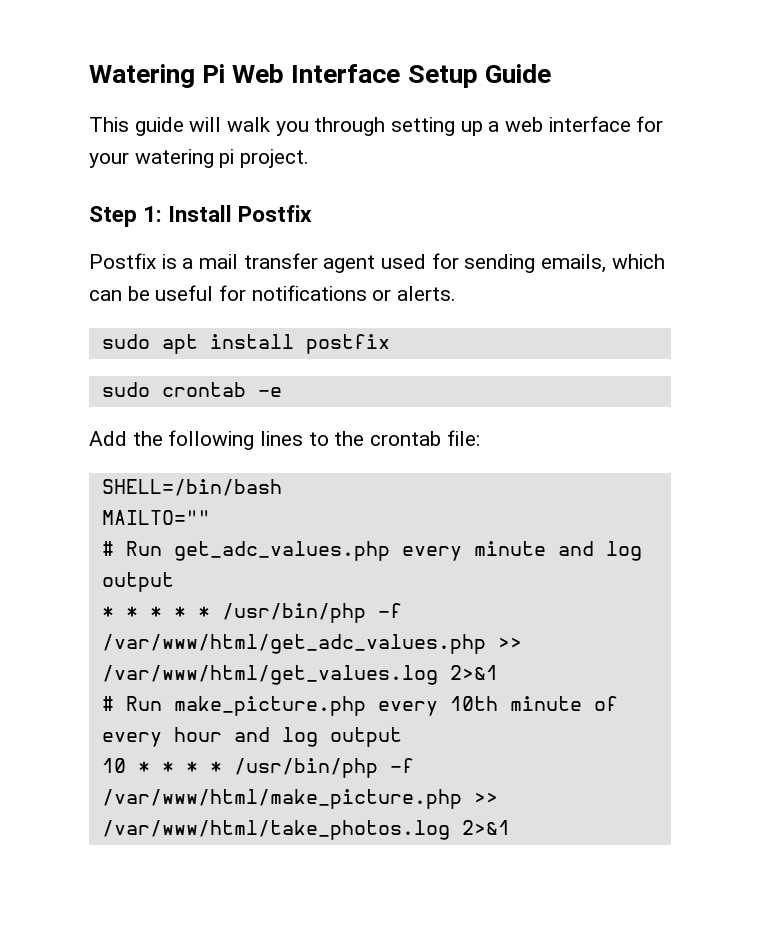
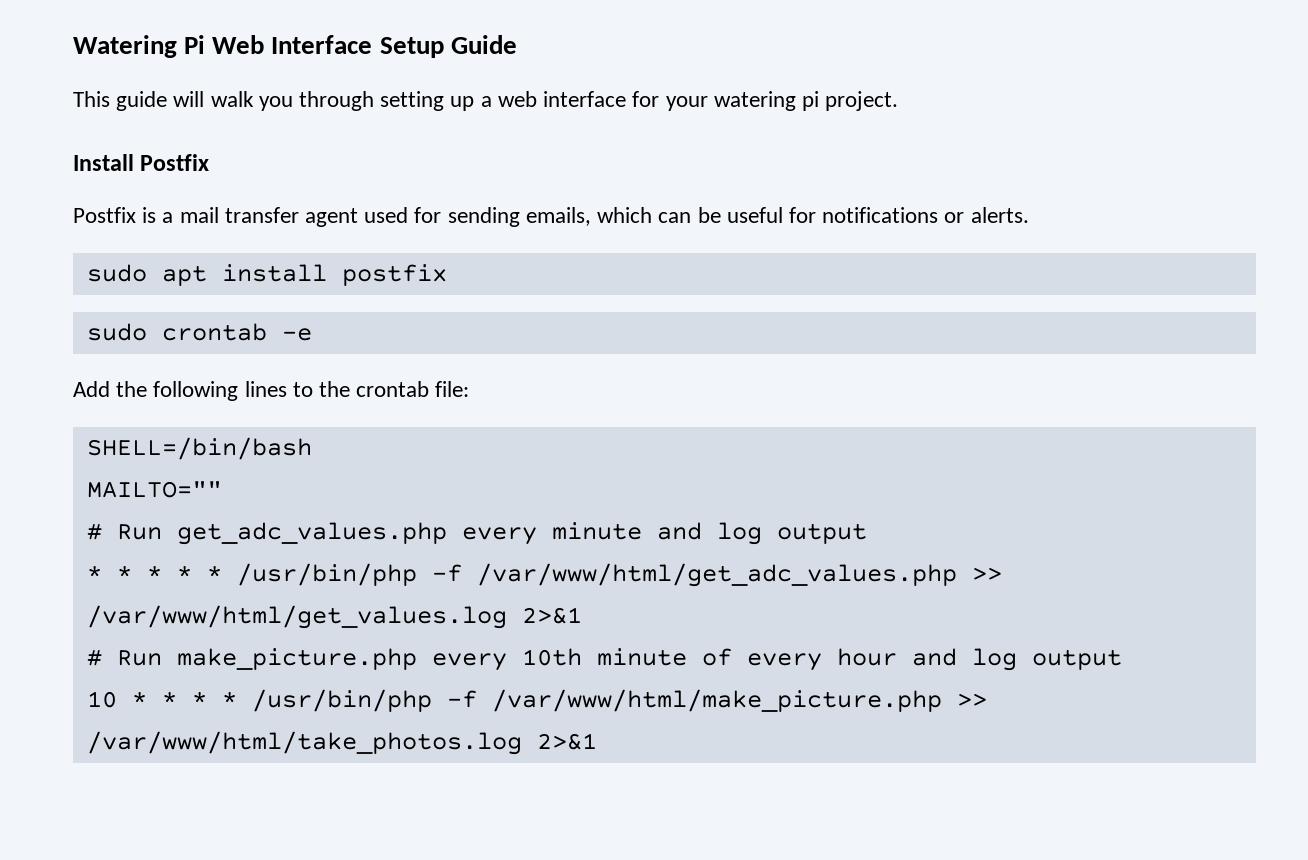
- Step 1: Install Postfix
+ Install Postfix

